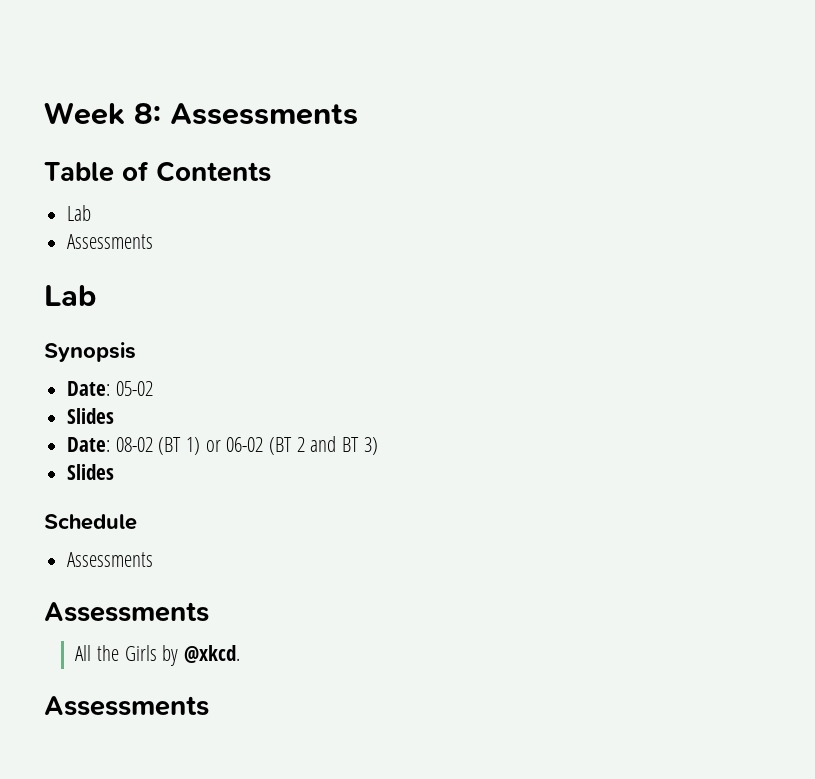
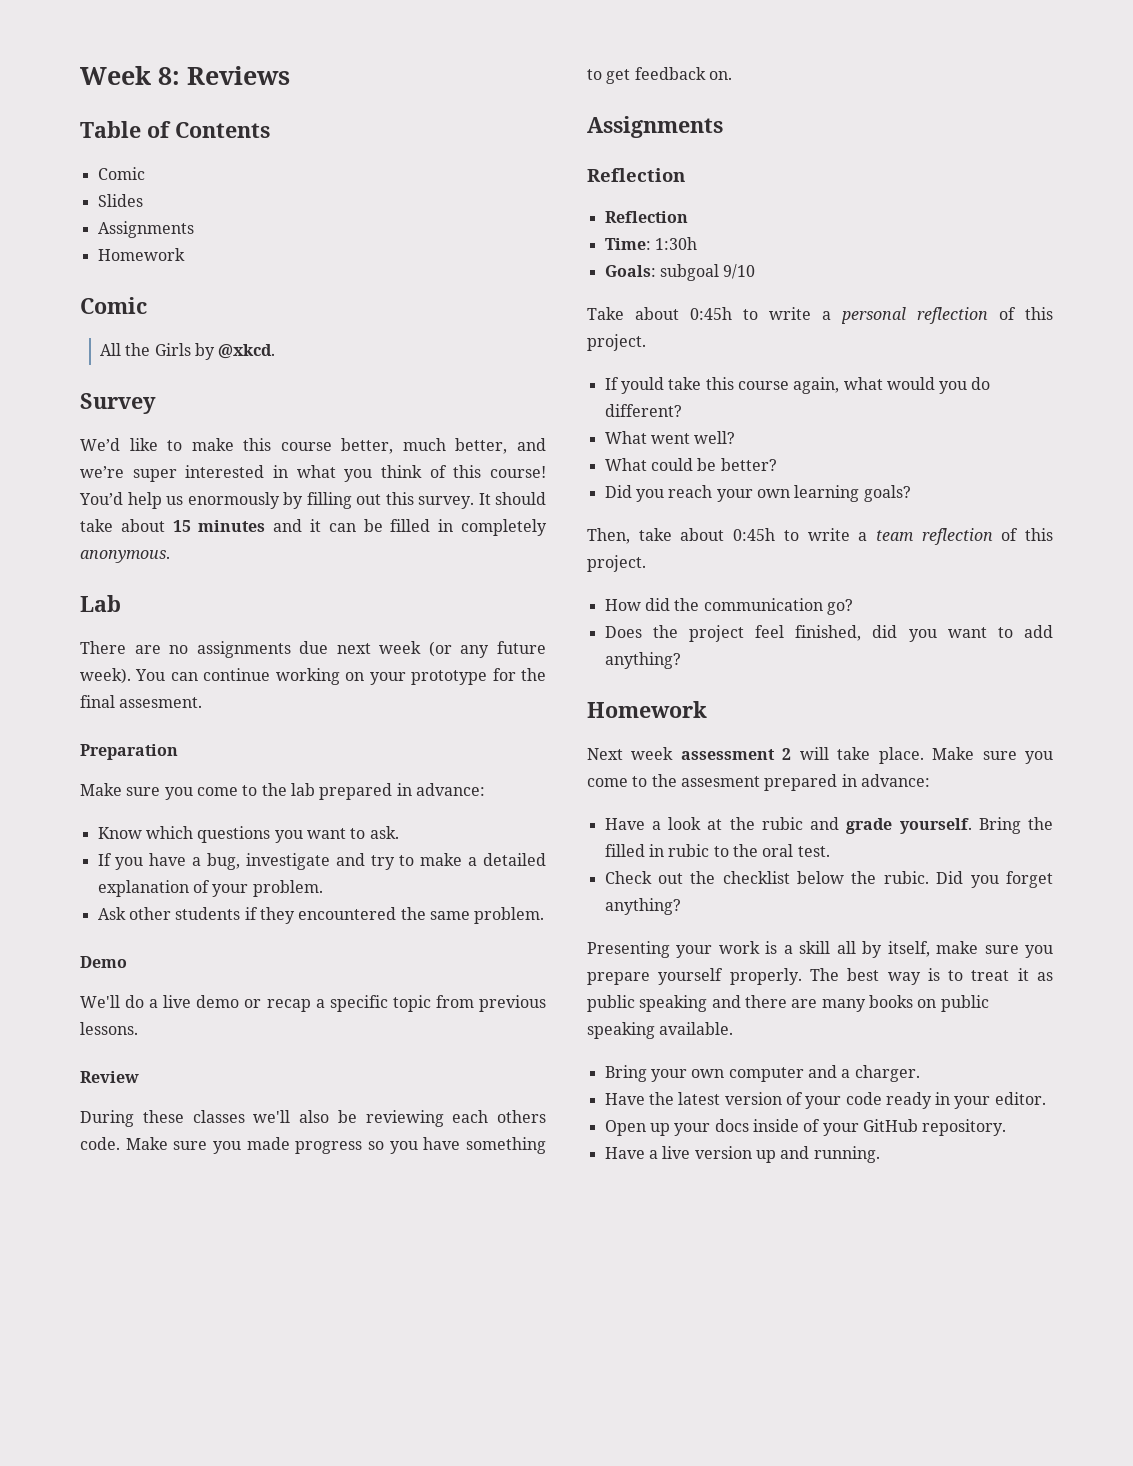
- Week 8: Assessments
+ Week 8: Reviews
  Table of Contents
- Lab
- Assessments
- Lab
- Synopsis
- Date: 05-02
+ Comic
  Slides
- Date: 08-02 (BT 1) or 06-02 (BT 2 and BT 3)
- Slides
- Schedule
- Assessments
- Assessments
+ Assignments
+ Homework
+ Comic
  All the Girls by @xkcd.
- Assessments
+ Survey
+ We’d like to make this course better, much better, and we’re super interested in what you think of this course! You’d help us enormously by filling out this survey. It should take about 15 minutes and it can be filled in completely anonymous.
+ Lab
+ There are no assignments due next week (or any future week). You can continue working on your prototype for the final assesment.
+ Preparation
+ Make sure you come to the lab prepared in advance:
+ Know which questions you want to ask.
+ If you have a bug, investigate and try to make a detailed explanation of your problem.
+ Ask other students if they encountered the same problem.
+ Demo
+ We'll do a live demo or recap a specific topic from previous lessons.
+ Review
+ During these classes we'll also be reviewing each others code. Make sure you made progress so you have something to get feedback on.
+ Assignments
+ Reflection
+ Reflection
+ Time: 1:30h
+ Goals: subgoal 9/10
+ Take about 0:45h to write a personal reflection of this project.
+ If yould take this course again, what would you do different?
+ What went well?
+ What could be better?
+ Did you reach your own learning goals?
+ Then, take about 0:45h to write a team reflection of this project.
+ How did the communication go?
+ Does the project feel finished, did you want to add anything?
+ Homework
+ Next week assessment 2 will take place. Make sure you come to the assesment prepared in advance:
+ Have a look at the rubic and grade yourself. Bring the filled in rubic to the oral test.
+ Check out the checklist below the rubic. Did you forget anything?
+ Presenting your work is a skill all by itself, make sure you prepare yourself properly. The best way is to treat it as public speaking and there are many books on public speaking available.
+ Bring your own computer and a charger.
+ Have the latest version of your code ready in your editor.
+ Open up your docs inside of your GitHub repository.
+ Have a live version up and running.

